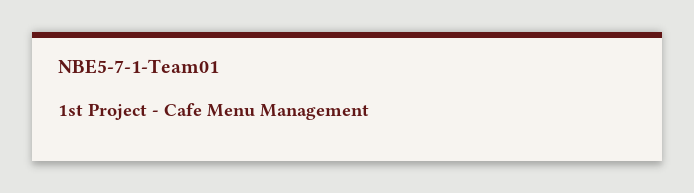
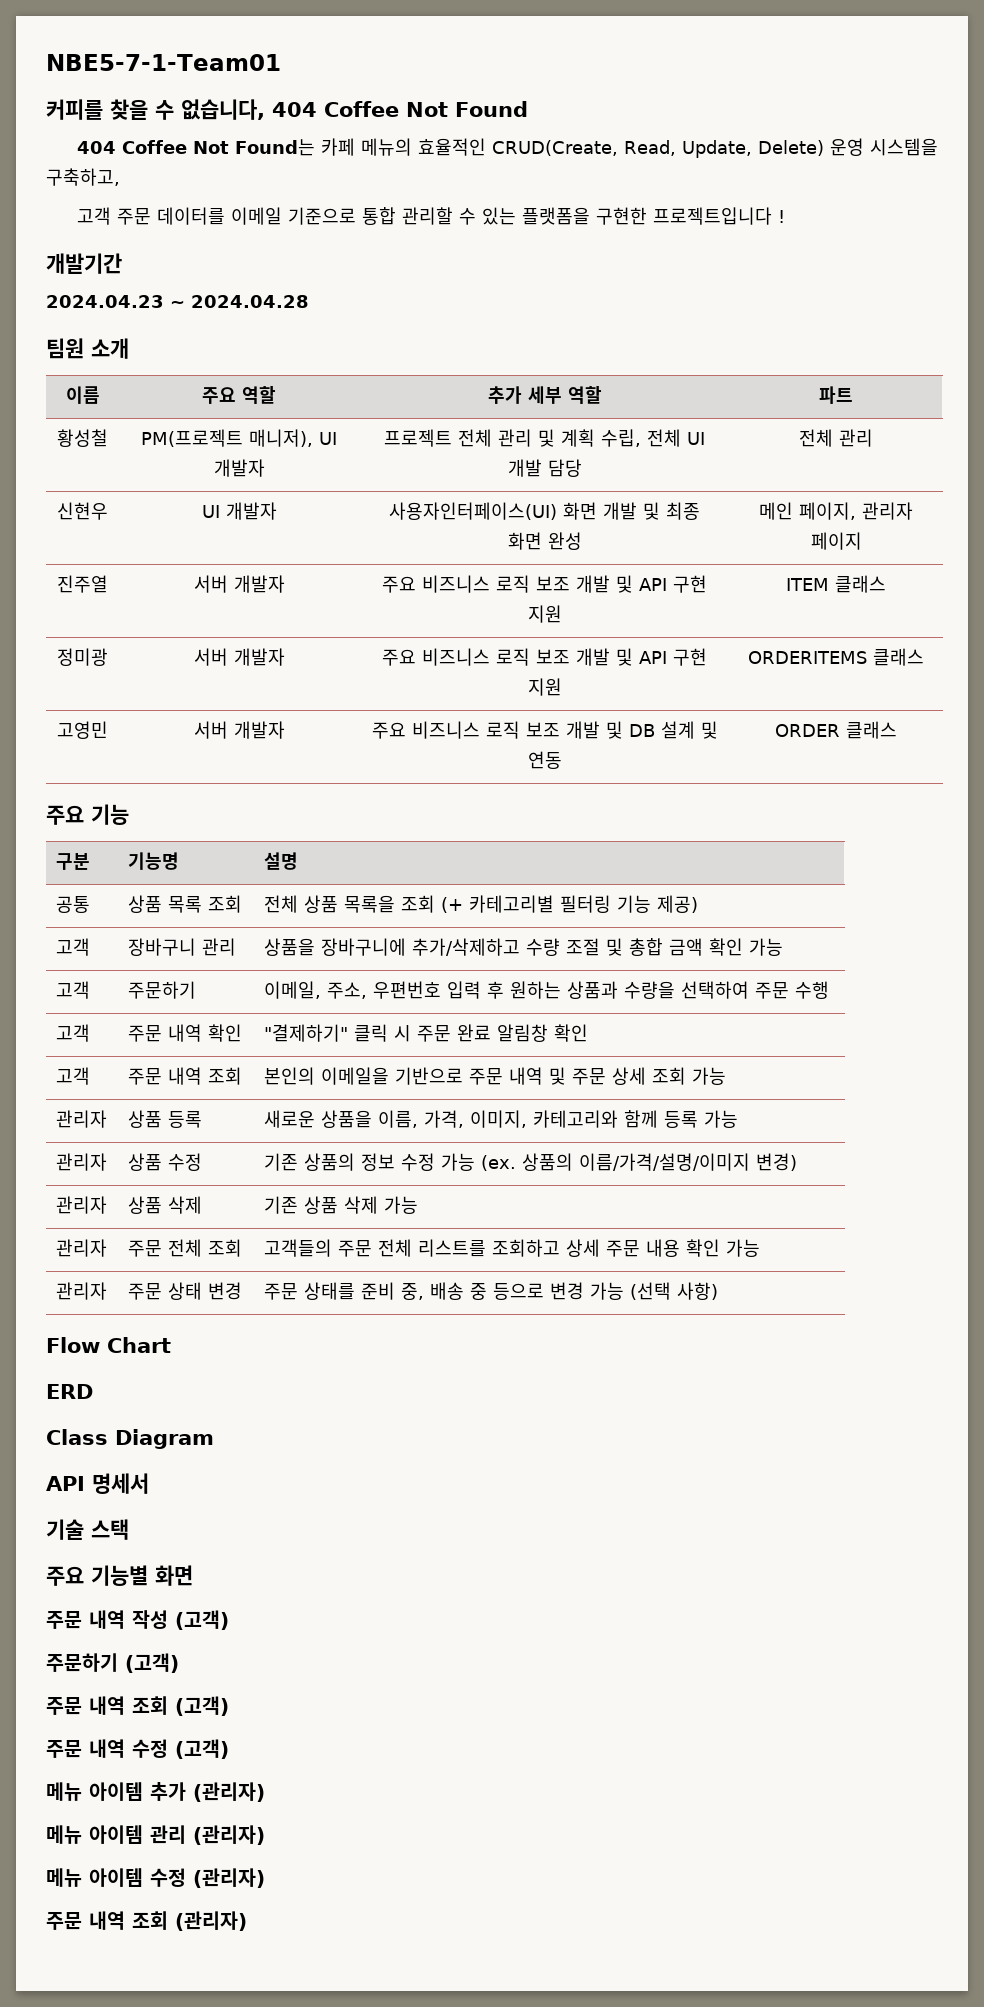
- 1st Project - Cafe Menu Management
+ 커피를 찾을 수 없습니다, 404 Coffee Not Found
+ 404 Coffee Not Found는 카페 메뉴의 효율적인 CRUD(Create, Read, Update, Delete) 운영 시스템을 구축하고,
+ 고객 주문 데이터를 이메일 기준으로 통합 관리할 수 있는 플랫폼을 구현한 프로젝트입니다 !
+ 개발기간
+ 2024.04.23 ~ 2024.04.28
+ 팀원 소개
+ 이름 | 주요 역할 | 추가 세부 역할 | 파트
+ 황성철 | PM(프로젝트 매니저), UI 개발자 | 프로젝트 전체 관리 및 계획 수립, 전체 UI 개발 담당 | 전체 관리
+ 신현우 | UI 개발자 | 사용자인터페이스(UI) 화면 개발 및 최종 화면 완성 | 메인 페이지, 관리자 페이지
+ 진주열 | 서버 개발자 | 주요 비즈니스 로직 보조 개발 및 API 구현 지원 | ITEM 클래스
+ 정미광 | 서버 개발자 | 주요 비즈니스 로직 보조 개발 및 API 구현 지원 | ORDERITEMS 클래스
+ 고영민 | 서버 개발자 | 주요 비즈니스 로직 보조 개발 및 DB 설계 및 연동 | ORDER 클래스
+ 주요 기능
+ 구분 | 기능명 | 설명
+ 공통 | 상품 목록 조회 | 전체 상품 목록을 조회 (+ 카테고리별 필터링 기능 제공)
+ 고객 | 장바구니 관리 | 상품을 장바구니에 추가/삭제하고 수량 조절 및 총합 금액 확인 가능
+ 고객 | 주문하기 | 이메일, 주소, 우편번호 입력 후 원하는 상품과 수량을 선택하여 주문 수행
+ 고객 | 주문 내역 확인 | "결제하기" 클릭 시 주문 완료 알림창 확인
+ 고객 | 주문 내역 조회 | 본인의 이메일을 기반으로 주문 내역 및 주문 상세 조회 가능
+ 관리자 | 상품 등록 | 새로운 상품을 이름, 가격, 이미지, 카테고리와 함께 등록 가능
+ 관리자 | 상품 수정 | 기존 상품의 정보 수정 가능 (ex. 상품의 이름/가격/설명/이미지 변경)
+ 관리자 | 상품 삭제 | 기존 상품 삭제 가능
+ 관리자 | 주문 전체 조회 | 고객들의 주문 전체 리스트를 조회하고 상세 주문 내용 확인 가능
+ 관리자 | 주문 상태 변경 | 주문 상태를 준비 중, 배송 중 등으로 변경 가능 (선택 사항)
+ Flow Chart
+ ERD
+ Class Diagram
+ API 명세서
+ 기술 스택
+ 주요 기능별 화면
+ 주문 내역 작성 (고객)
+ 주문하기 (고객)
+ 주문 내역 조회 (고객)
+ 주문 내역 수정 (고객)
+ 메뉴 아이템 추가 (관리자)
+ 메뉴 아이템 관리 (관리자)
+ 메뉴 아이템 수정 (관리자)
+ 주문 내역 조회 (관리자)

